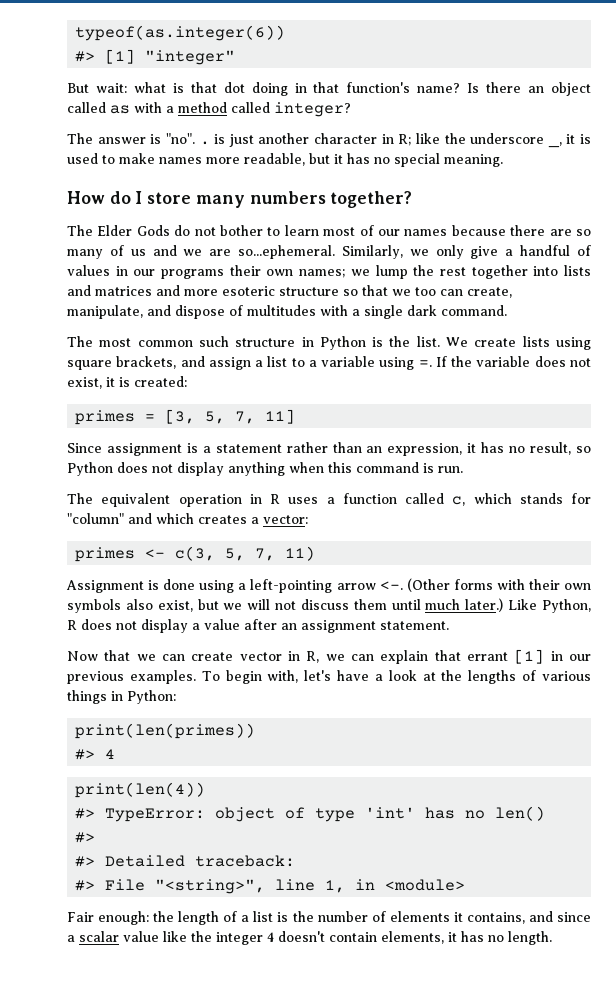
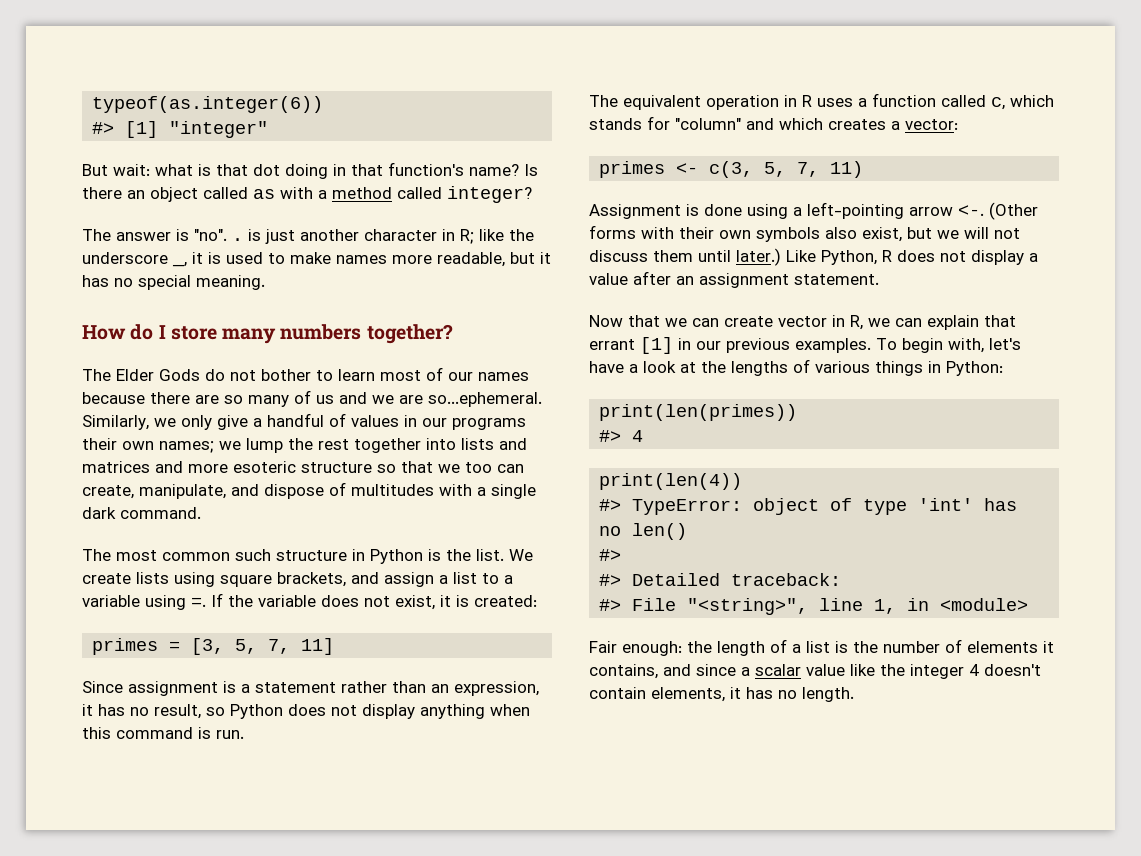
- (Other forms with their own symbols also exist, but we will not discuss them until much later.)
+ (Other forms with their own symbols also exist, but we will not discuss them until later.)

